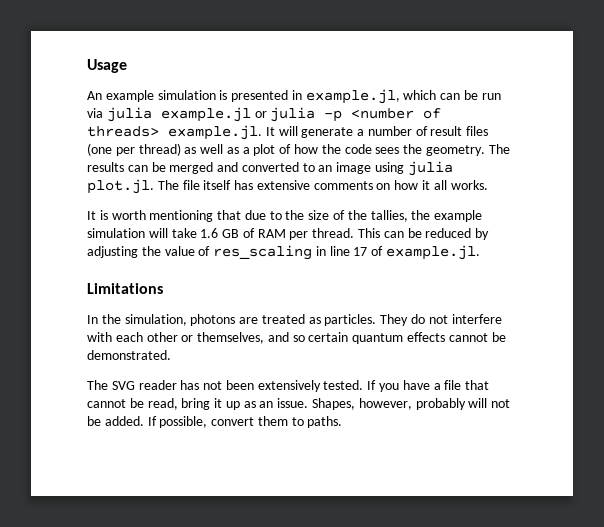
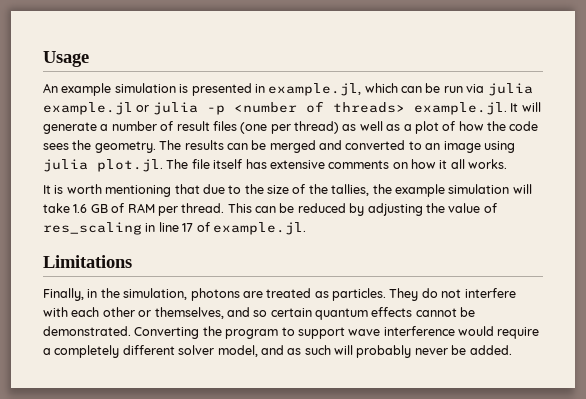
- In the simulation, photons are treated as particles.
+ Finally, in the simulation, photons are treated as particles.
- They do not interfere with each other or themselves, and so certain quantum effects cannot be demonstrated.
- The SVG reader has not been extensively tested. If you have a file that cannot be read, bring it up as an issue. Shapes, however, probably will not be added. If possible, convert them to paths.
+ They do not interfere with each other or themselves, and so certain quantum effects cannot be demonstrated. Converting the program to support wave interference would require a completely different solver model, and as such will probably never be added.

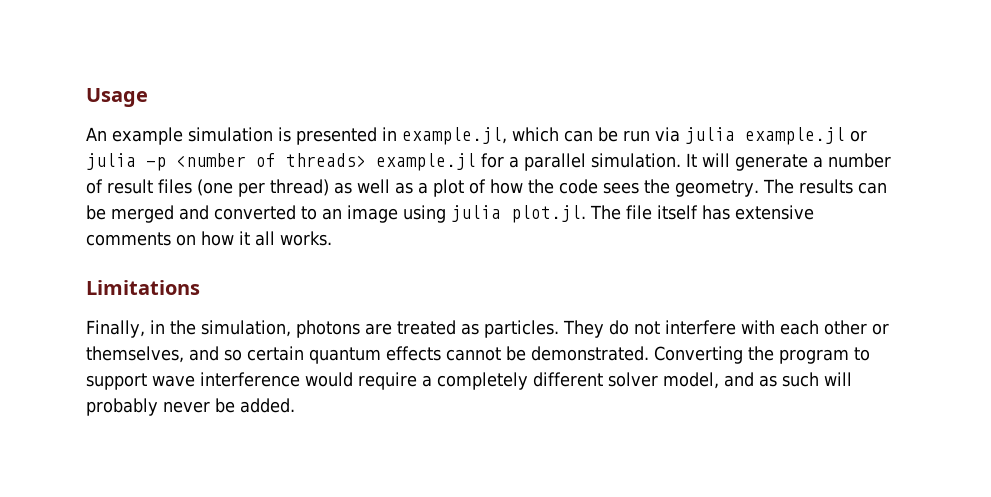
- An example simulation is presented in example.jl, which can be run via julia example.jl or julia -p <number of threads> example.jl. It will generate a number of result files (one per thread) as well as a plot of how the code sees the geometry.
+ An example simulation is presented in example.jl, which can be run via julia example.jl or julia -p <number of threads> example.jl for a parallel simulation. It will generate a number of result files (one per thread) as well as a plot of how the code sees the geometry.
- It is worth mentioning that due to the size of the tallies, the example simulation will take 1.6 GB of RAM per thread. This can be reduced by adjusting the value of res_scaling in line 17 of example.jl.

